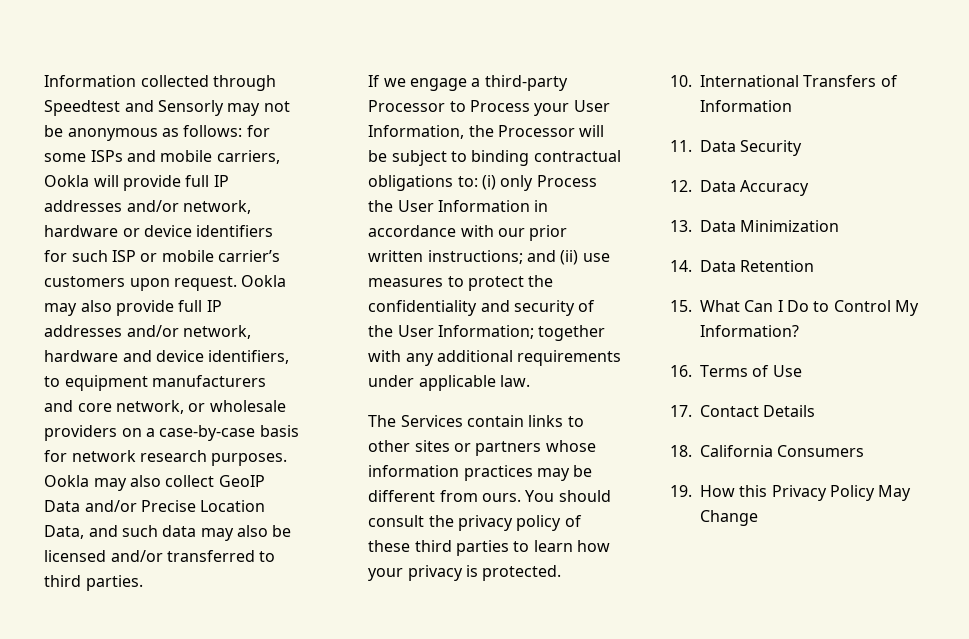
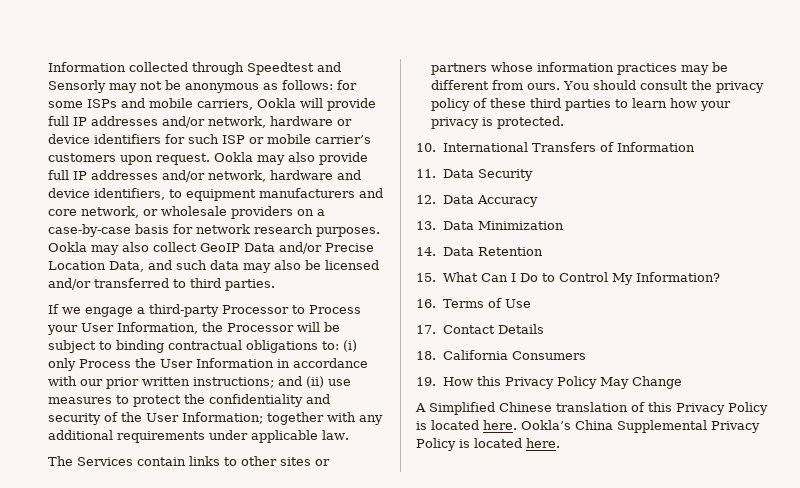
+ A Simplified Chinese translation of this Privacy Policy is located here. Ookla’s China Supplemental Privacy Policy is located here.

